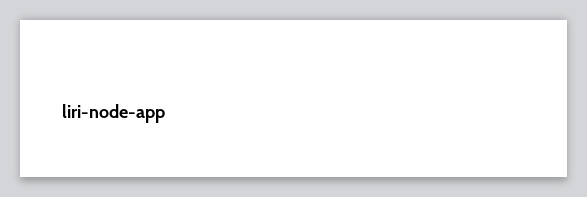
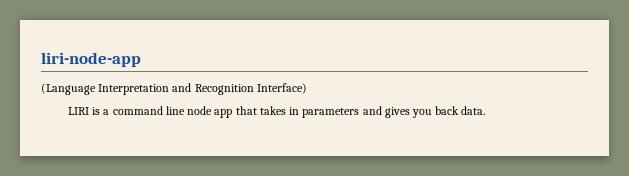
+ (Language Interpretation and Recognition Interface)
+ LIRI is a command line node app that takes in parameters and gives you back data.

